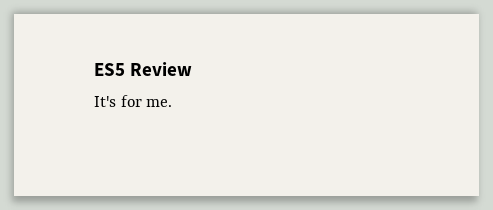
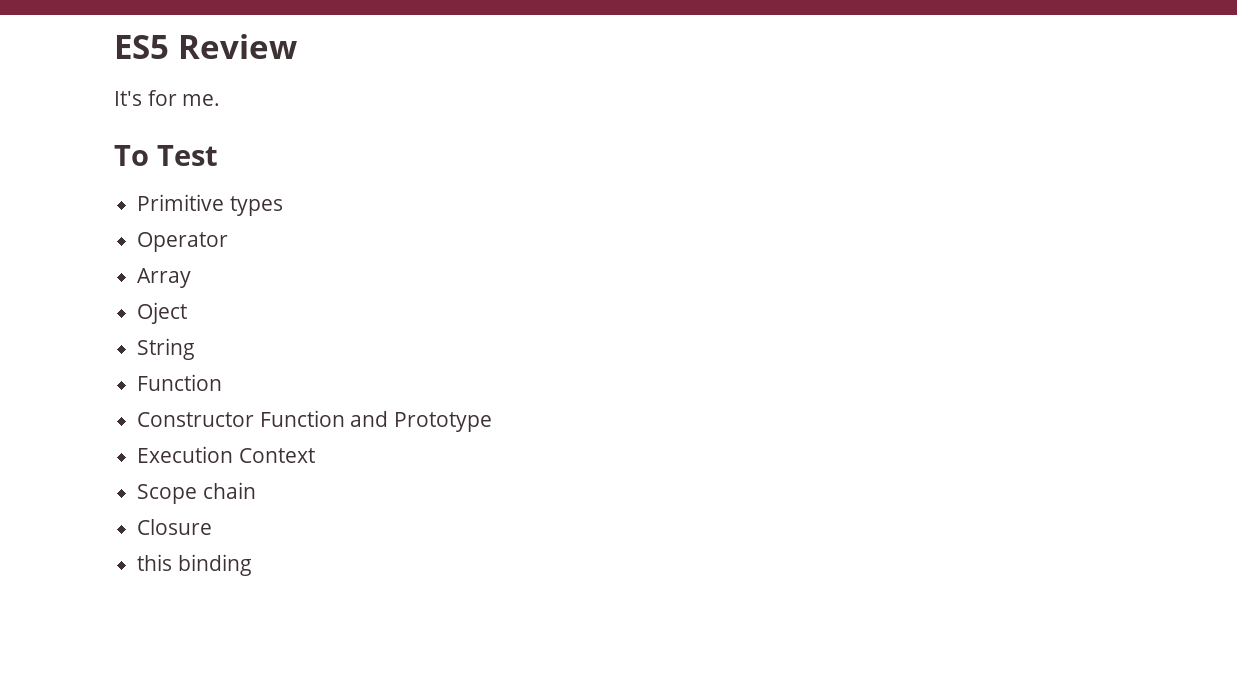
+ To Test
+ Primitive types
+ Operator
+ Array
+ Oject
+ String
+ Function
+ Constructor Function and Prototype
+ Execution Context
+ Scope chain
+ Closure
+ this binding

